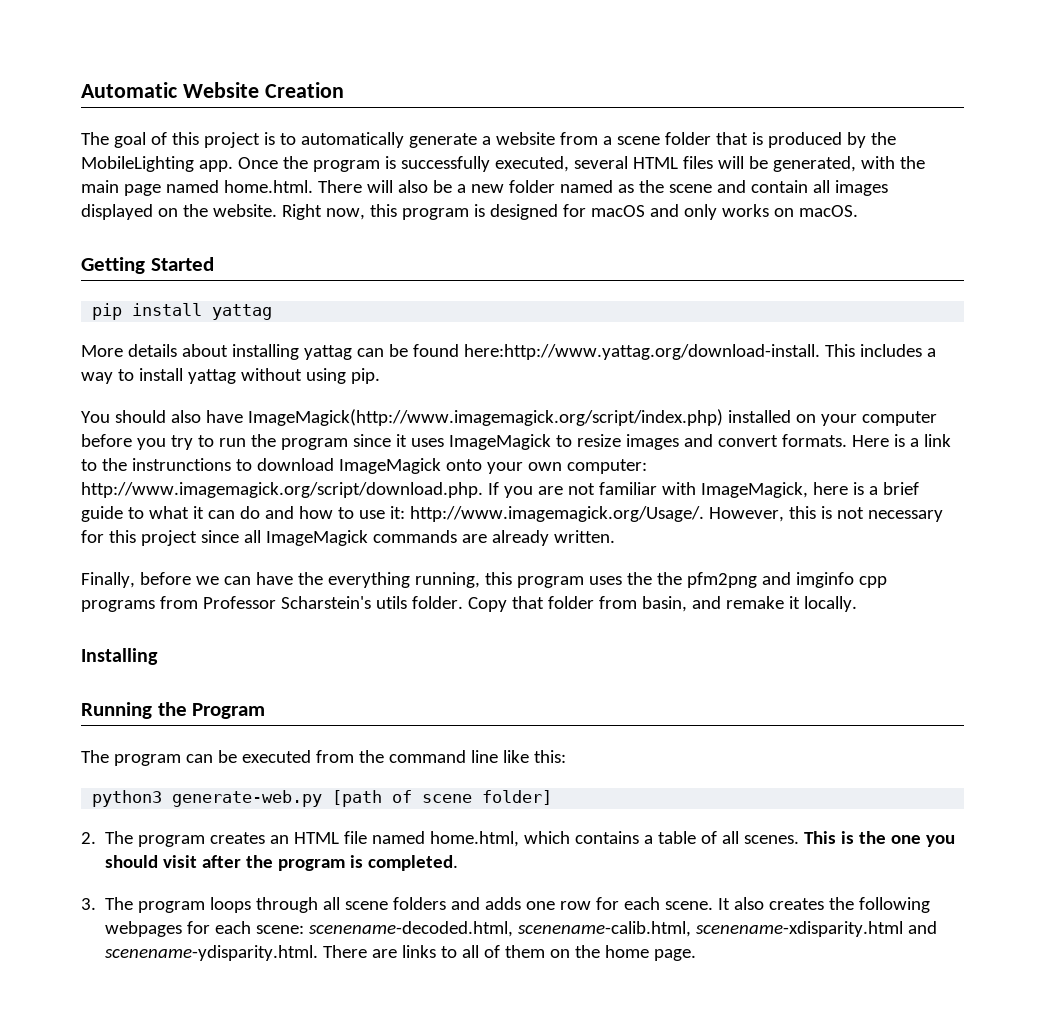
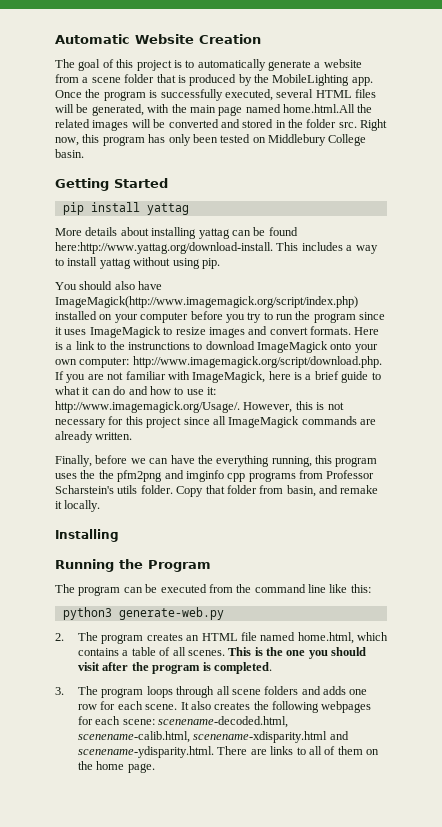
- Once the program is successfully executed, several HTML files will be generated, with the main page named home.html. There will also be a new folder named as the scene and contain all images displayed on the website. Right now, this program is designed for macOS and only works on macOS.
+ Once the program is successfully executed, several HTML files will be generated, with the main page named home.html.All the related images will be converted and stored in the folder src. Right now, this program has only been tested on Middlebury College basin.
- python3 generate-web.py [path of scene folder]
+ python3 generate-web.py

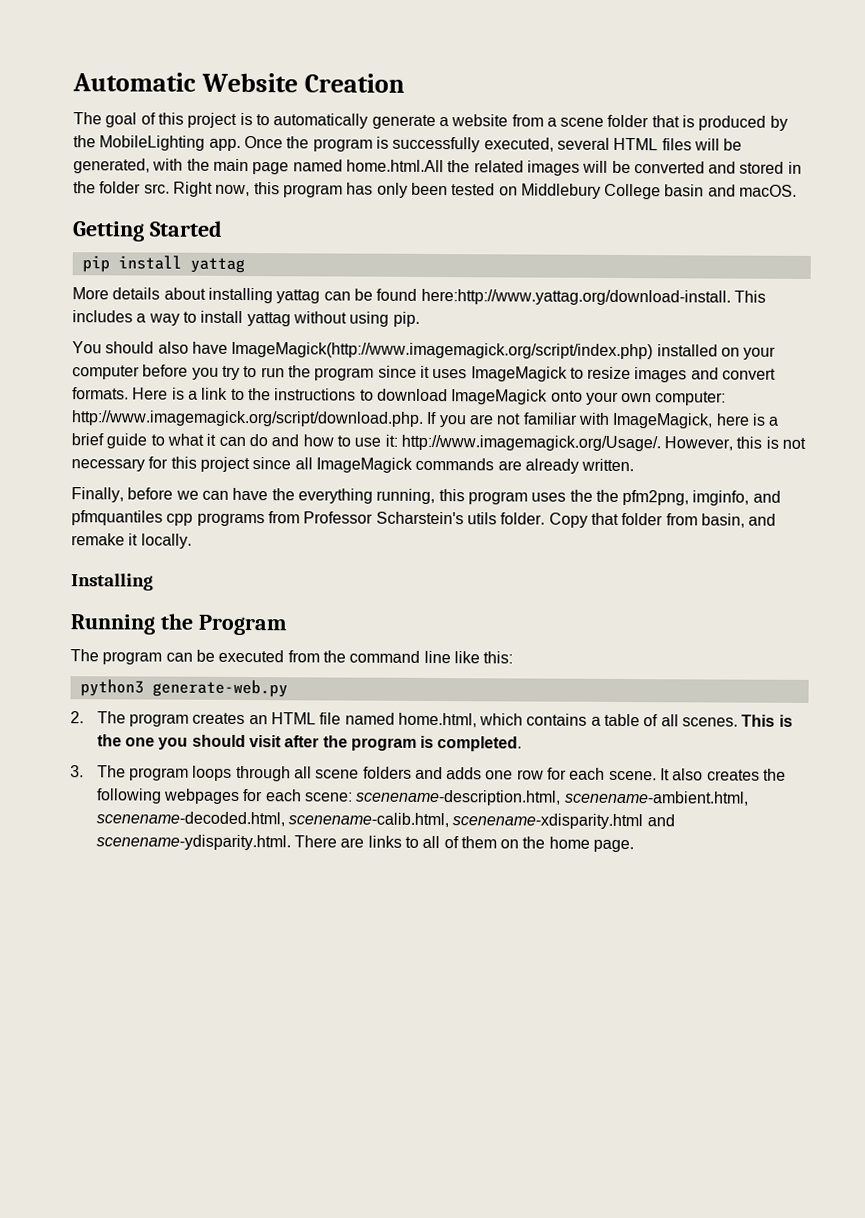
- Right now, this program has only been tested on Middlebury College basin.
+ Right now, this program has only been tested on Middlebury College basin and macOS.
- Here is a link to the instrunctions to download ImageMagick onto your own computer: http://www.imagemagick.org/script/download.php. If you are not familiar with ImageMagick, here is a brief guide to what it can do and how to use it: http://www.imagemagick.org/Usage/. However, this is not necessary for this project since all ImageMagick commands are already written.
+ Here is a link to the instructions to download ImageMagick onto your own computer: http://www.imagemagick.org/script/download.php. If you are not familiar with ImageMagick, here is a brief guide to what it can do and how to use it: http://www.imagemagick.org/Usage/. However, this is not necessary for this project since all ImageMagick commands are already written.
- Finally, before we can have the everything running, this program uses the the pfm2png and imginfo cpp programs from Professor Scharstein's utils folder.
+ Finally, before we can have the everything running, this program uses the the pfm2png, imginfo, and pfmquantiles cpp programs from Professor Scharstein's utils folder.
- It also creates the following webpages for each scene: scenename-decoded.html, scenename-calib.html, scenename-xdisparity.html and scenename-ydisparity.html. There are links to all of them on the home page.
+ It also creates the following webpages for each scene: scenename-description.html, scenename-ambient.html, scenename-decoded.html, scenename-calib.html, scenename-xdisparity.html and scenename-ydisparity.html. There are links to all of them on the home page.

